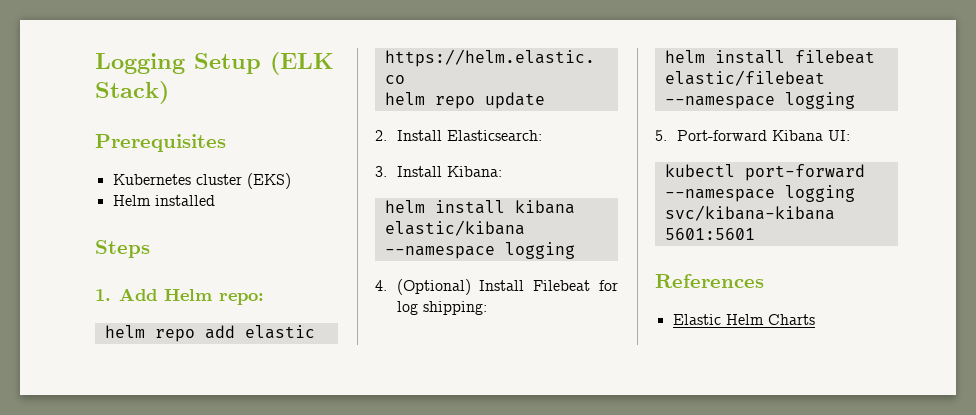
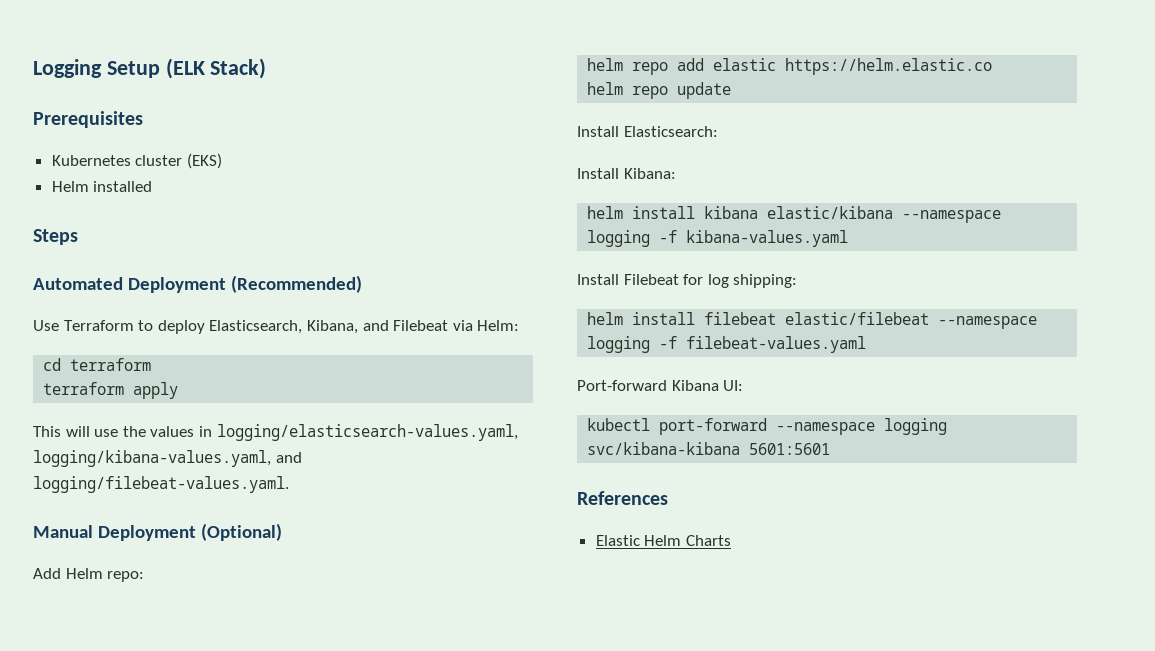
- 1. Add Helm repo:
+ Automated Deployment (Recommended)
+ Use Terraform to deploy Elasticsearch, Kibana, and Filebeat via Helm:
+ cd terraform
+ terraform apply
+ This will use the values in logging/elasticsearch-values.yaml, logging/kibana-values.yaml, and logging/filebeat-values.yaml.
+ Manual Deployment (Optional)
+ Add Helm repo:
- 2. Install Elasticsearch:
+ Install Elasticsearch:
- 3. Install Kibana:
+ Install Kibana:
- helm install kibana elastic/kibana --namespace logging
- 4. (Optional) Install Filebeat for log shipping:
+ helm install kibana elastic/kibana --namespace logging -f kibana-values.yaml
+ Install Filebeat for log shipping:
- helm install filebeat elastic/filebeat --namespace logging
- 5. Port-forward Kibana UI:
+ helm install filebeat elastic/filebeat --namespace logging -f filebeat-values.yaml
+ Port-forward Kibana UI:

